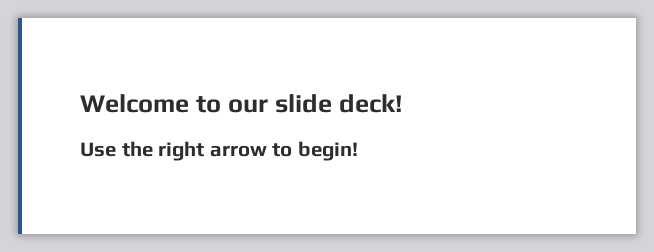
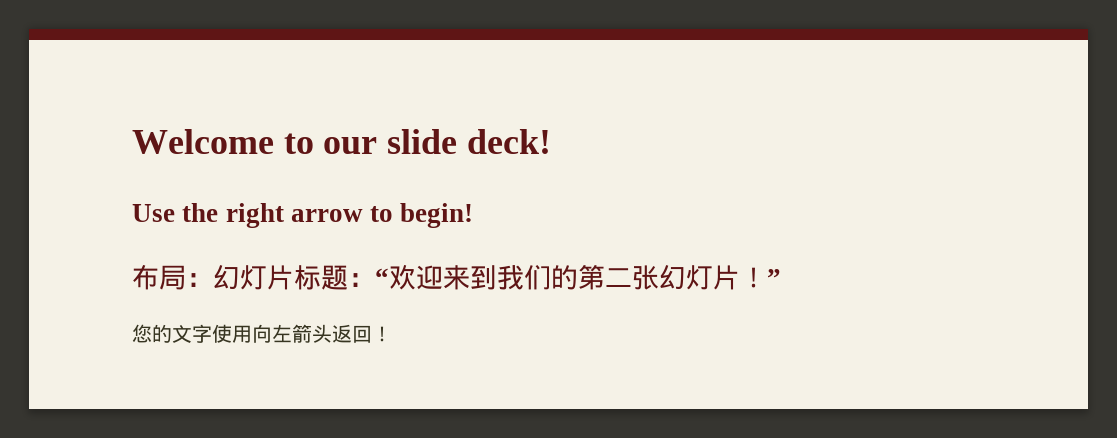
+ 布局：幻灯片标题：“欢迎来到我们的第二张幻灯片！”
+ 您的文字使用向左箭头返回！

